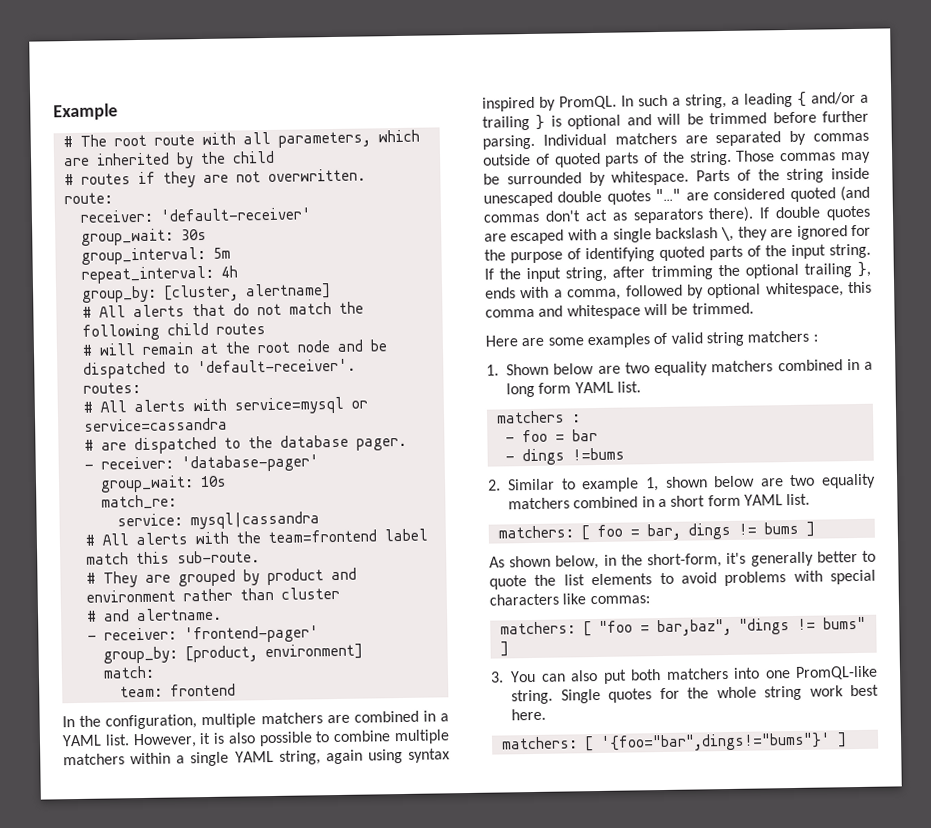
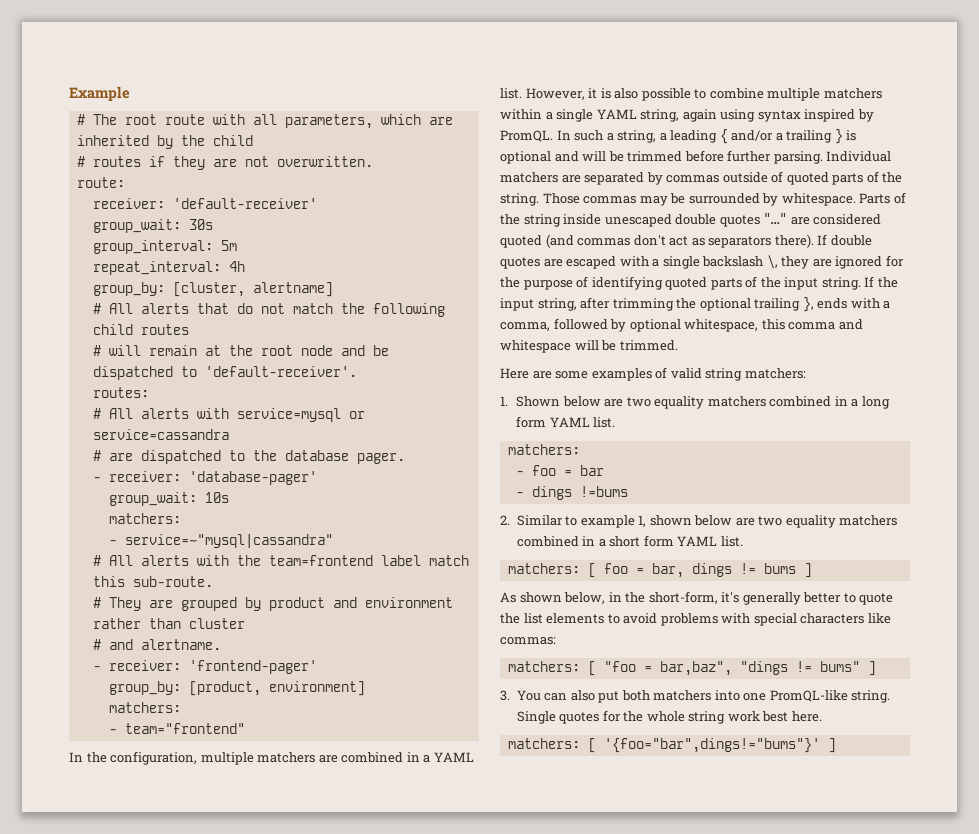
  group_wait: 10s
- match_re:
- service: mysql|cassandra
+ matchers:
+ - service=~"mysql|cassandra"
  group_by: [product, environment]
- match:
- team: frontend
+ matchers:
+ - team="frontend"
- Here are some examples of valid string matchers :
+ Here are some examples of valid string matchers:
  1. Shown below are two equality matchers combined in a long form YAML list.
- matchers :
+ matchers:

